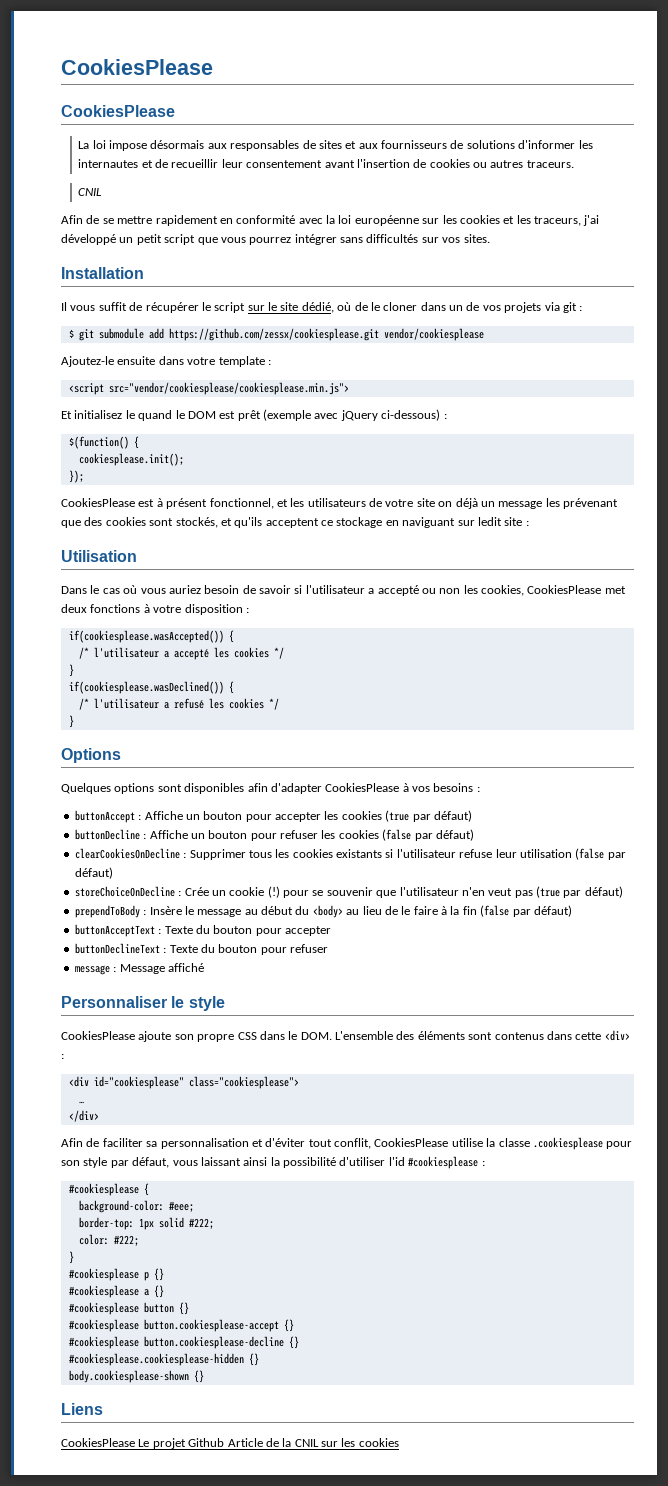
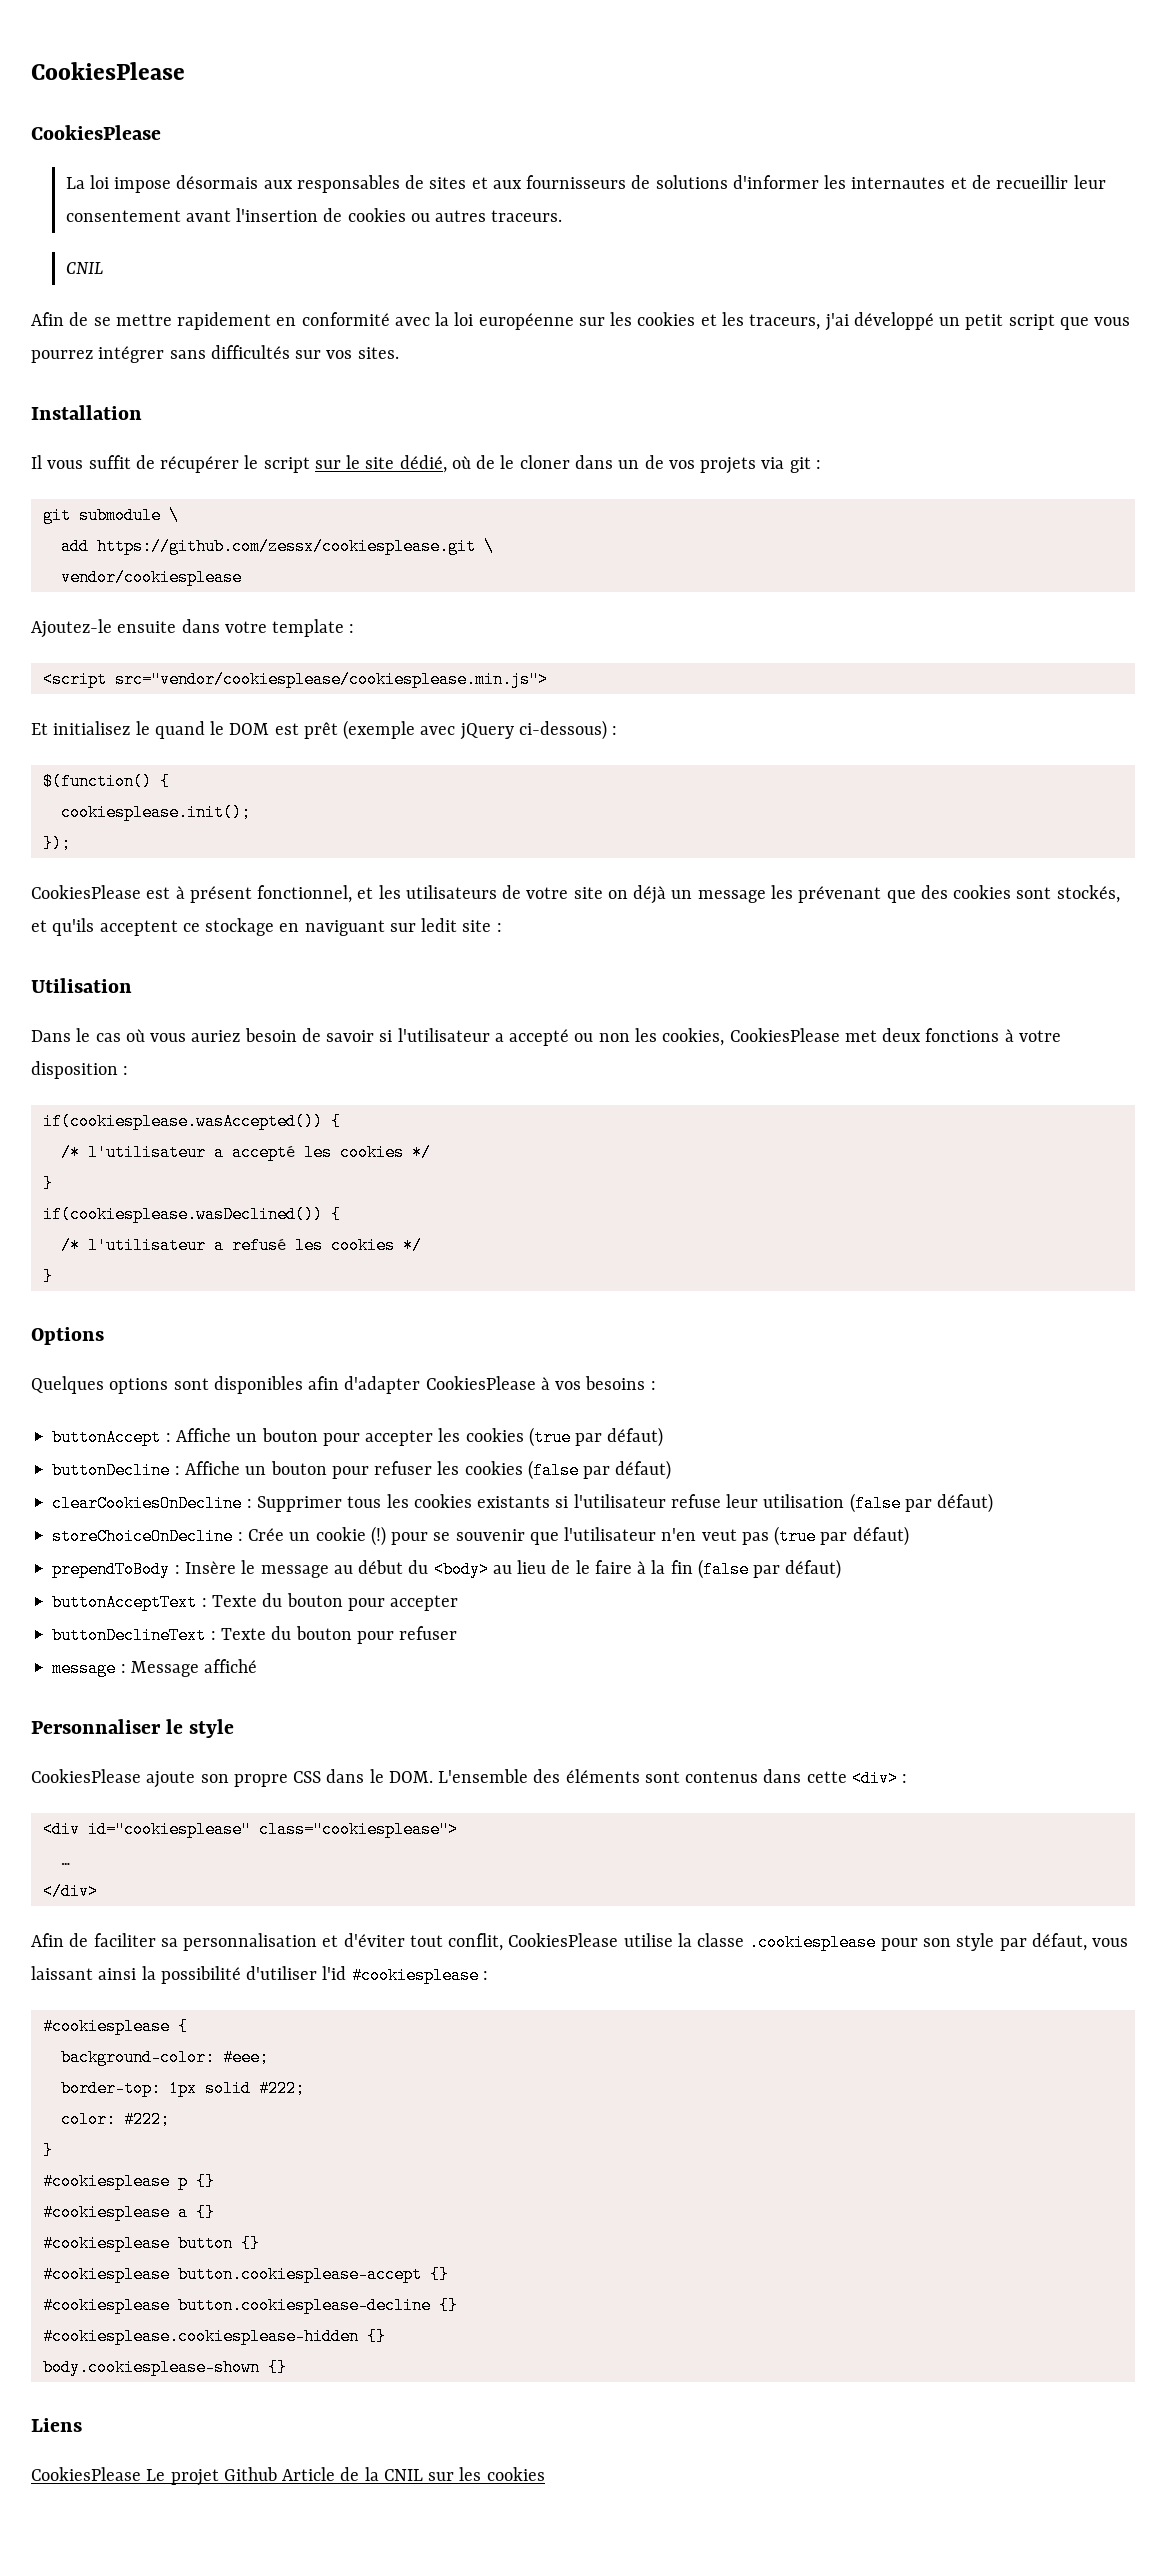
- $ git submodule add https://github.com/zessx/cookiesplease.git vendor/cookiesplease
+ git submodule \
+ add https://github.com/zessx/cookiesplease.git \
+ vendor/cookiesplease

